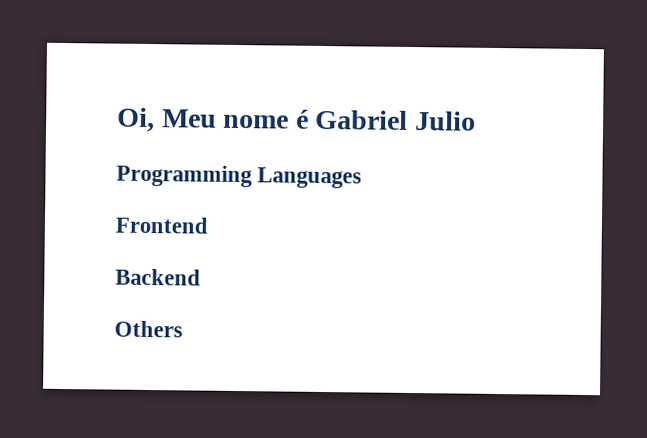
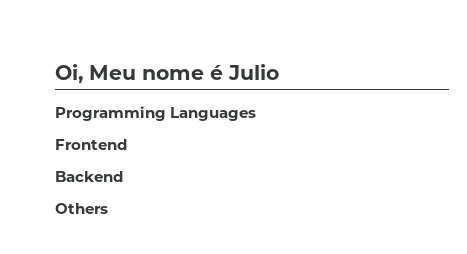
- Oi, Meu nome é Gabriel Julio
+ Oi, Meu nome é Julio

